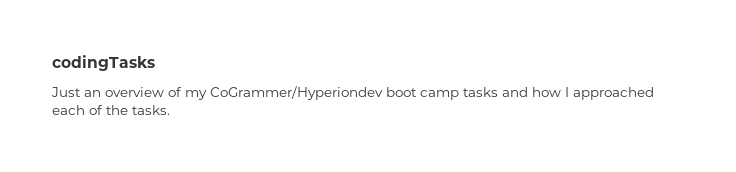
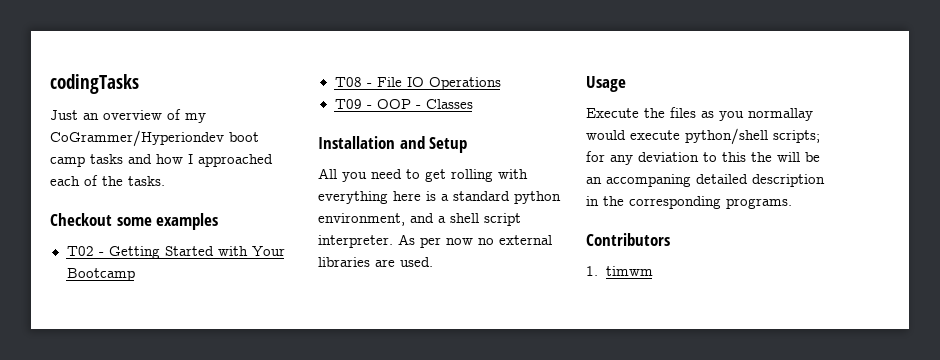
+ Checkout some examples
+ T02 - Getting Started with Your Bootcamp
+ T08 - File IO Operations
+ T09 - OOP - Classes
+ Installation and Setup
+ All you need to get rolling with everything here is a standard python environment, and a shell script interpreter. As per now no external libraries are used.
+ Usage
+ Execute the files as you normallay would execute python/shell scripts; for any deviation to this the will be an accompaning detailed description in the corresponding programs.
+ Contributors
+ 1. timwm

